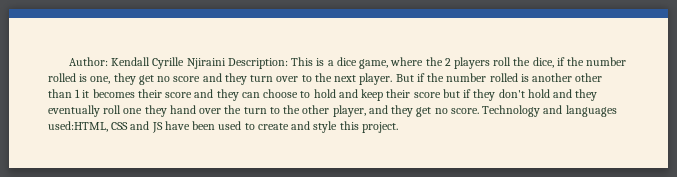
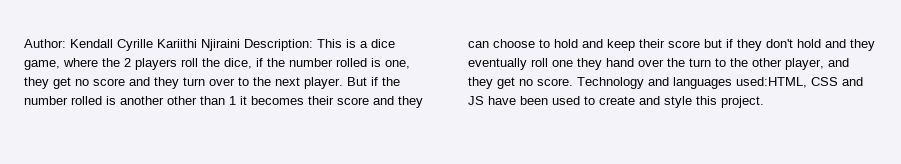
- Author: Kendall Cyrille Njiraini Description: This is a dice game, where the 2 players roll the dice, if the number rolled is one, they get no score and they turn over to the next player.
+ Author: Kendall Cyrille Kariithi Njiraini Description: This is a dice game, where the 2 players roll the dice, if the number rolled is one, they get no score and they turn over to the next player.

